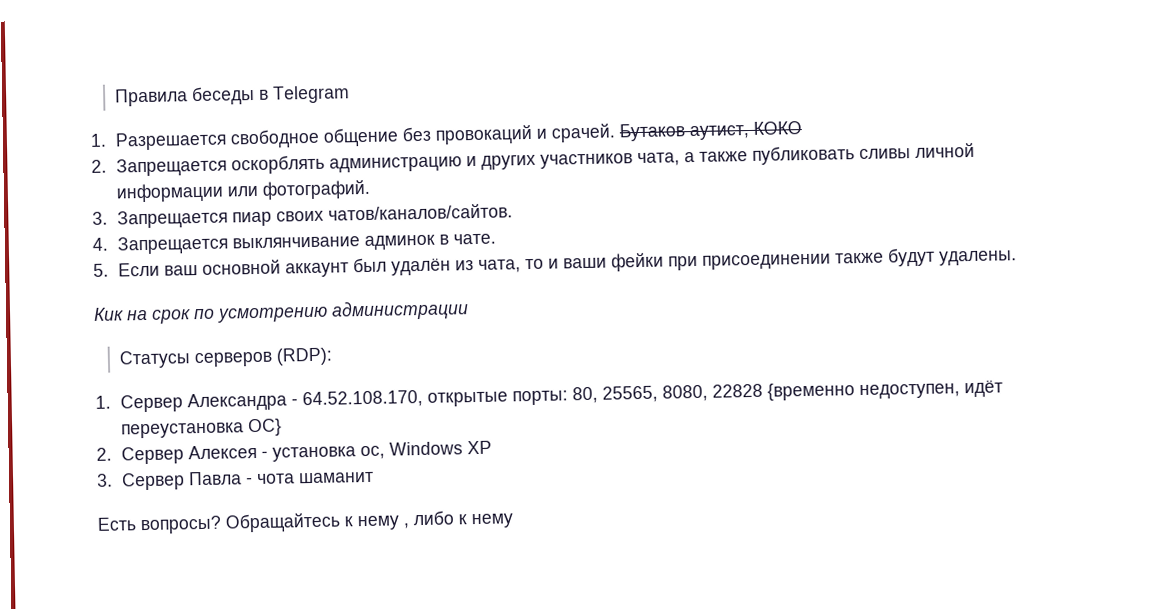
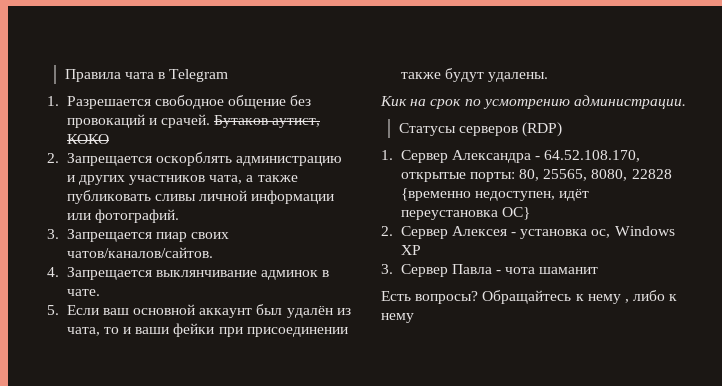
- Правила беседы в Telegram
+ Правила чата в Telegram
- Кик на срок по усмотрению администрации
+ Кик на срок по усмотрению администрации.
- Статусы серверов (RDP):
+ Статусы серверов (RDP)

